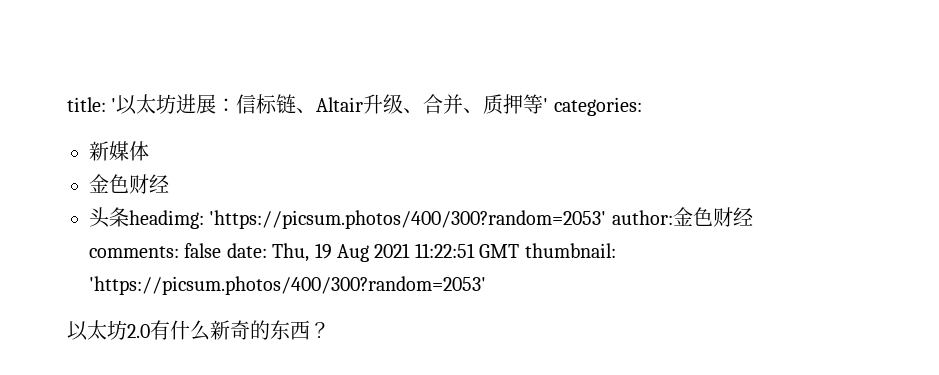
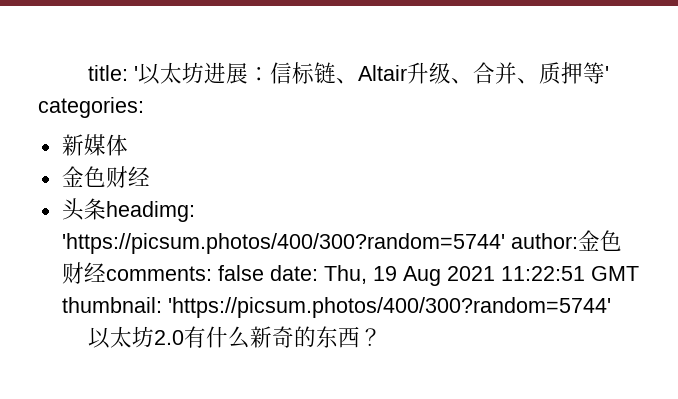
- 头条headimg: 'https://picsum.photos/400/300?random=2053' author:金色财经comments: false date: Thu, 19 Aug 2021 11:22:51 GMT thumbnail: 'https://picsum.photos/400/300?random=2053'
+ 头条headimg: 'https://picsum.photos/400/300?random=5744' author:金色财经comments: false date: Thu, 19 Aug 2021 11:22:51 GMT thumbnail: 'https://picsum.photos/400/300?random=5744'

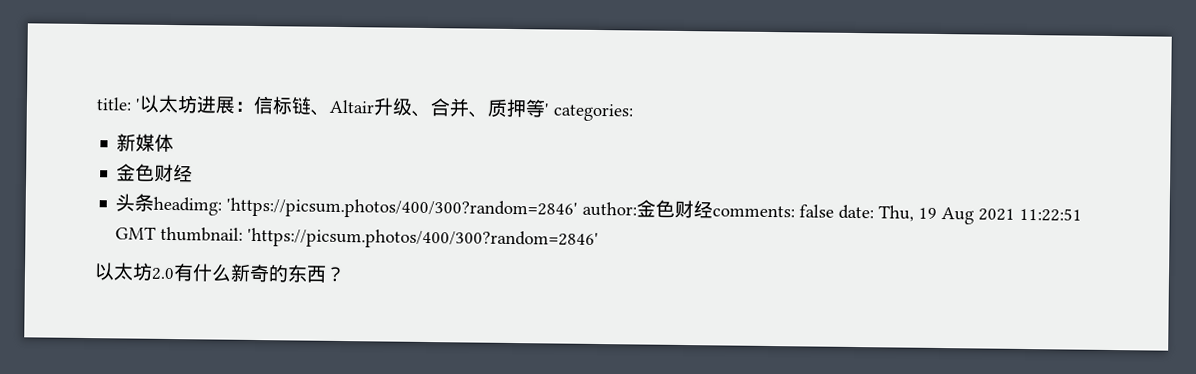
- 头条headimg: 'https://picsum.photos/400/300?random=5744' author:金色财经comments: false date: Thu, 19 Aug 2021 11:22:51 GMT thumbnail: 'https://picsum.photos/400/300?random=5744'
+ 头条headimg: 'https://picsum.photos/400/300?random=2846' author:金色财经comments: false date: Thu, 19 Aug 2021 11:22:51 GMT thumbnail: 'https://picsum.photos/400/300?random=2846'

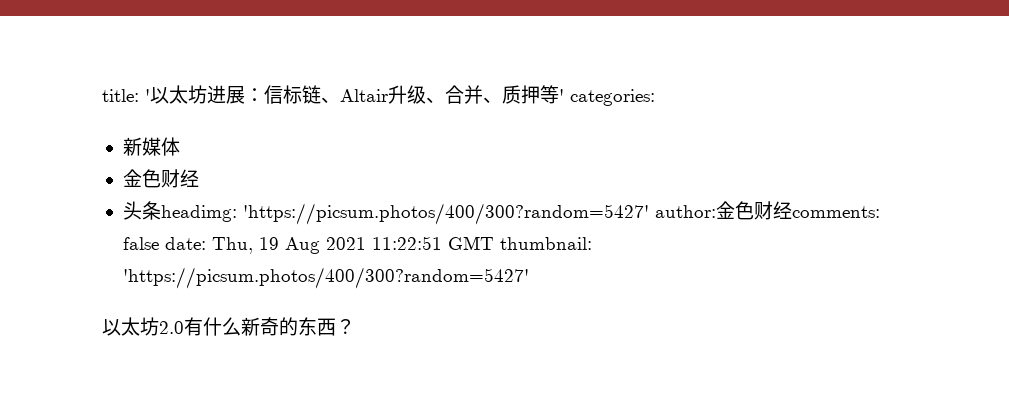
- 头条headimg: 'https://picsum.photos/400/300?random=2846' author:金色财经comments: false date: Thu, 19 Aug 2021 11:22:51 GMT thumbnail: 'https://picsum.photos/400/300?random=2846'
+ 头条headimg: 'https://picsum.photos/400/300?random=5427' author:金色财经comments: false date: Thu, 19 Aug 2021 11:22:51 GMT thumbnail: 'https://picsum.photos/400/300?random=5427'

